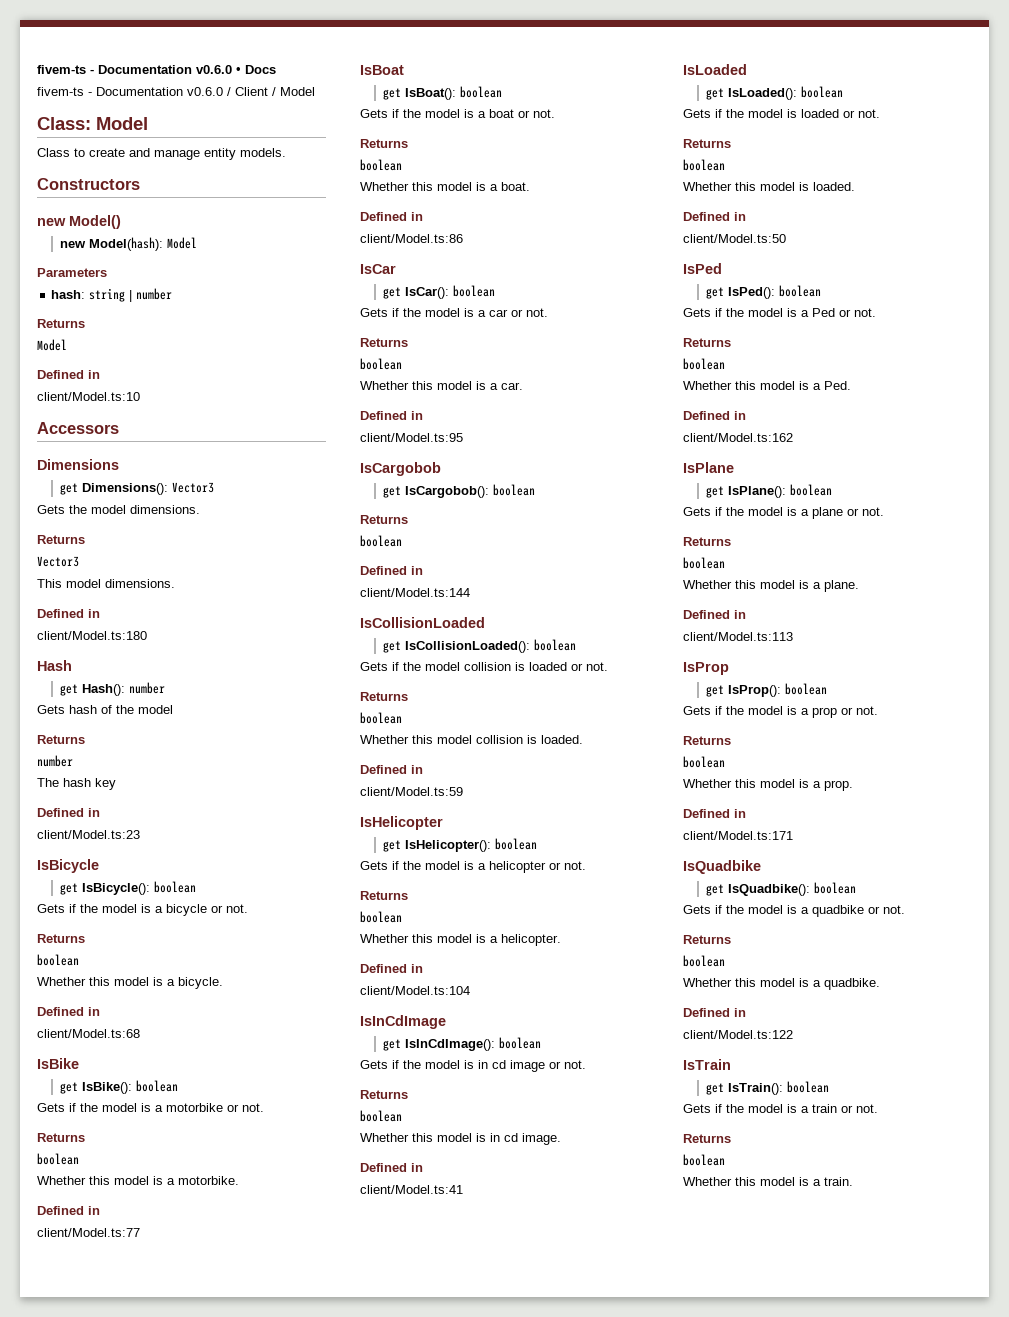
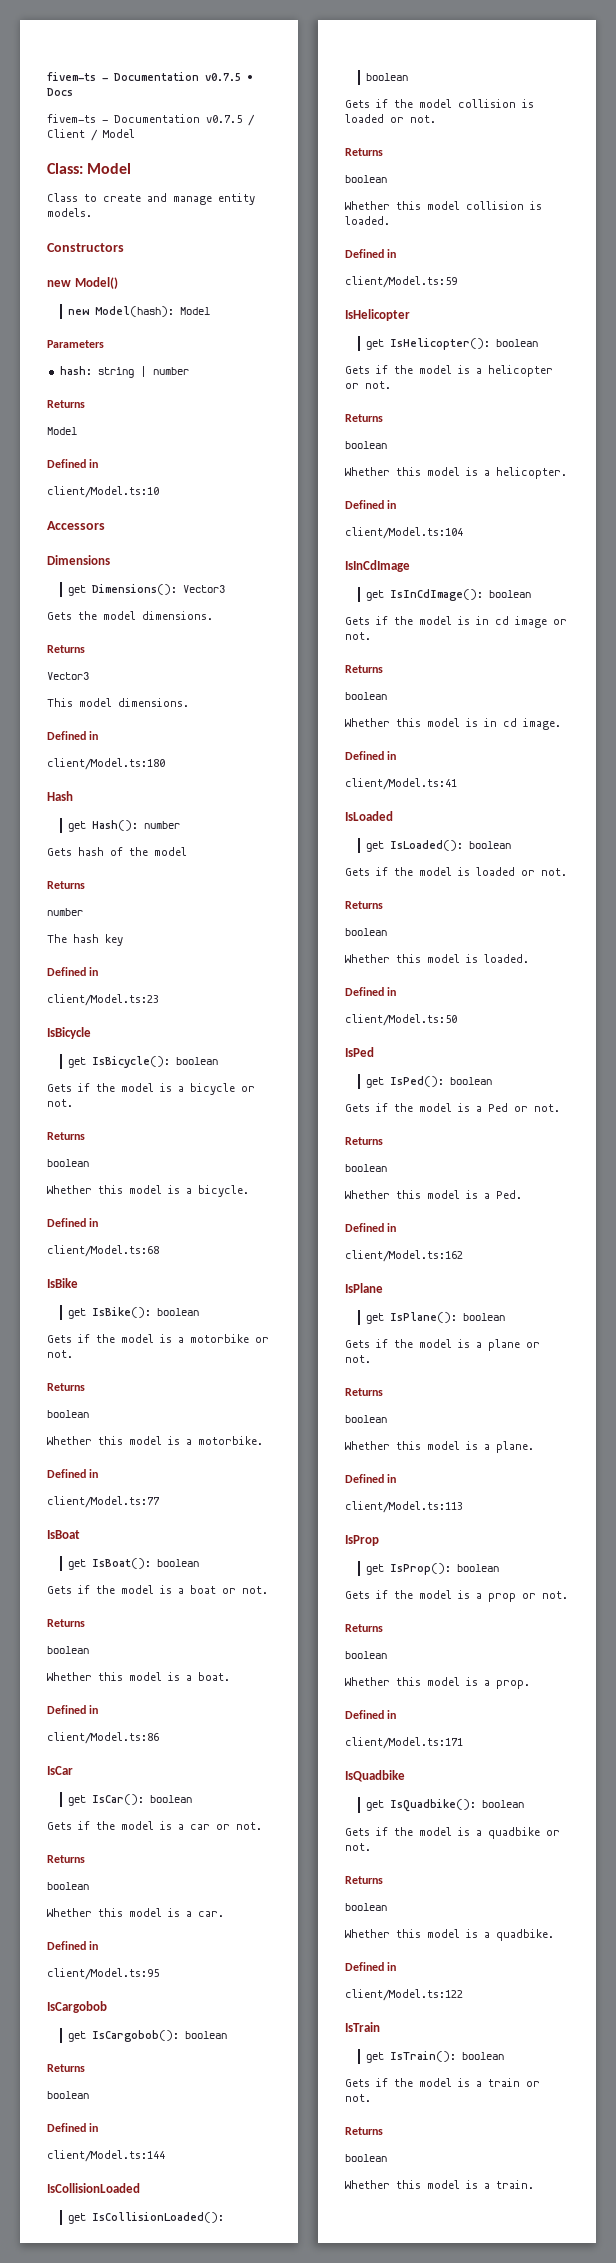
- fivem-ts - Documentation v0.6.0 • Docs
+ fivem-ts - Documentation v0.7.5 • Docs
- fivem-ts - Documentation v0.6.0 / Client / Model
+ fivem-ts - Documentation v0.7.5 / Client / Model

